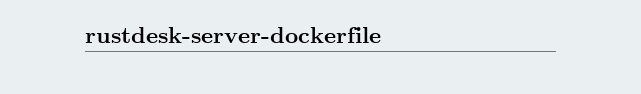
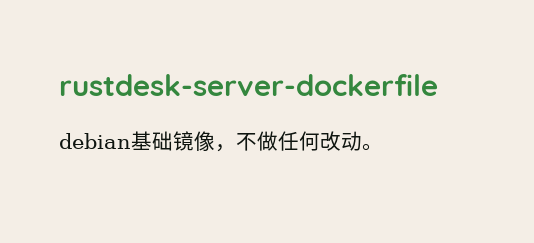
+ debian基础镜像，不做任何改动。

